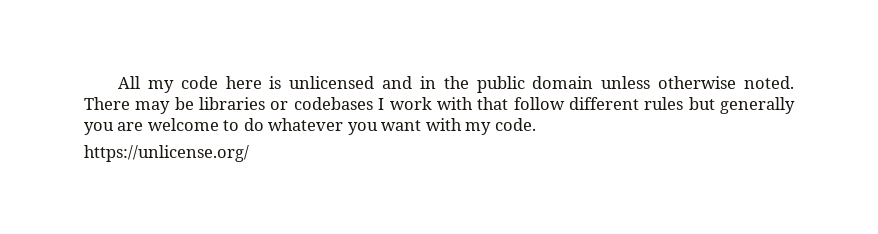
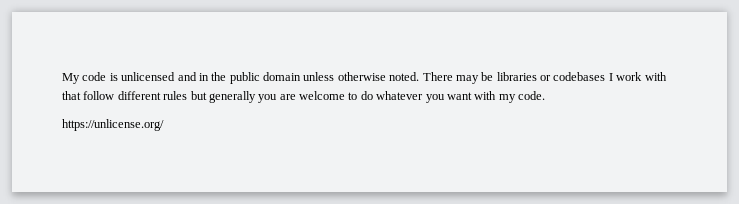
- All my code here is unlicensed and in the public domain unless otherwise noted.
+ My code is unlicensed and in the public domain unless otherwise noted.

